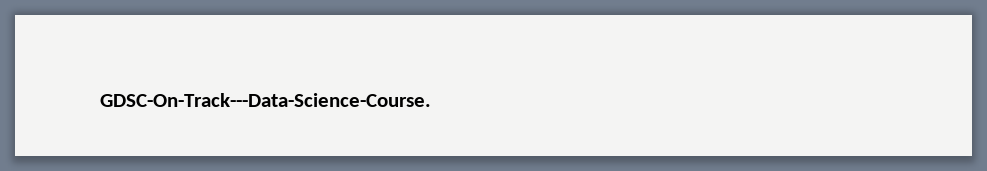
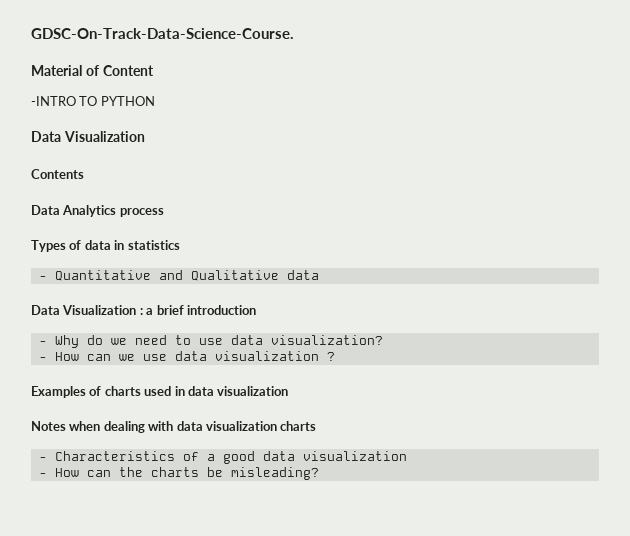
- GDSC-On-Track---Data-Science-Course.
+ GDSC-On-Track-Data-Science-Course.
+ Material of Content
+ -INTRO TO PYTHON
+ Data Visualization
+ Contents
+ Data Analytics process
+ Types of data in statistics
+ - Quantitative and Qualitative data
+ Data Visualization : a brief introduction
+ - Why do we need to use data visualization?
+ - How can we use data visualization ?
+ Examples of charts used in data visualization
+ Notes when dealing with data visualization charts
+ - Characteristics of a good data visualization
+ - How can the charts be misleading?

